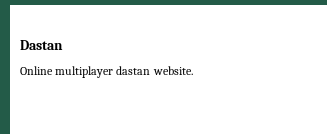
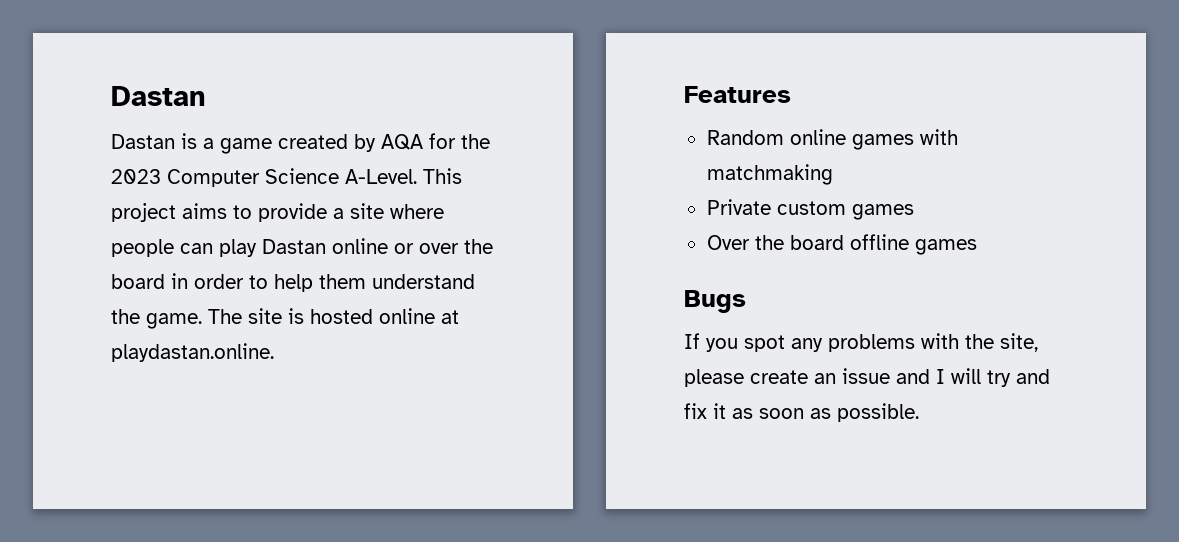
- Online multiplayer dastan website.
+ Dastan is a game created by AQA for the 2023 Computer Science A-Level. This project aims to provide a site where people can play Dastan online or over the board in order to help them understand the game. The site is hosted online at playdastan.online.
+ Features
+ Random online games with matchmaking
+ Private custom games
+ Over the board offline games
+ Bugs
+ If you spot any problems with the site, please create an issue and I will try and fix it as soon as possible.

